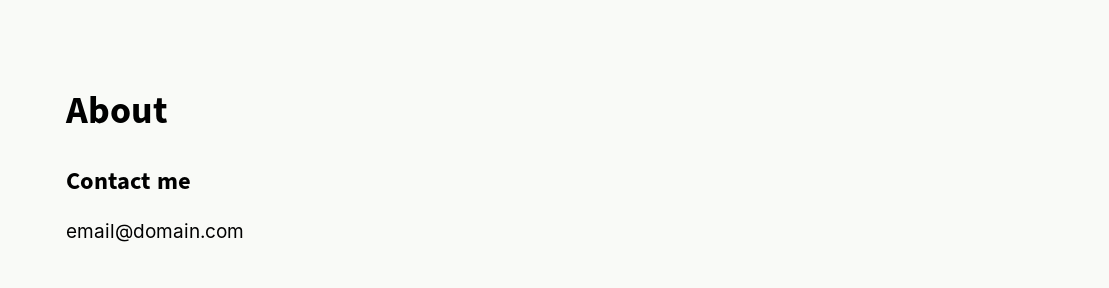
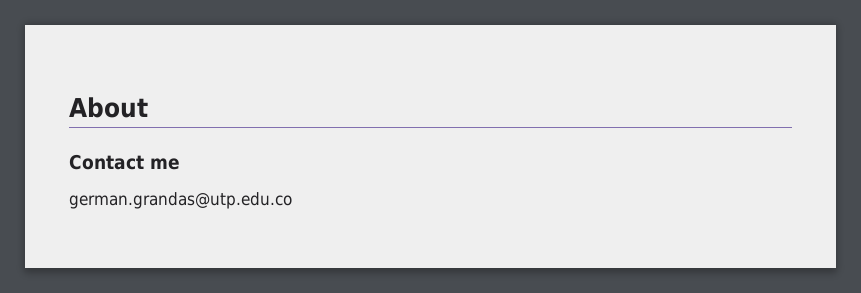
- email@domain.com
+ german.grandas@utp.edu.co

